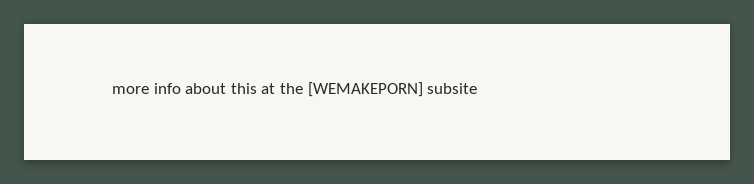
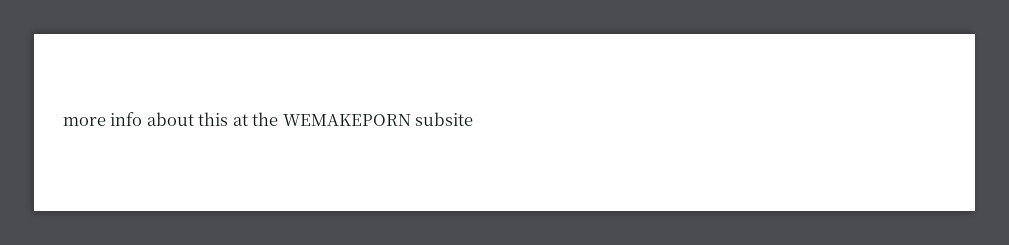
- more info about this at the [WEMAKEPORN] subsite
+ more info about this at the WEMAKEPORN subsite

